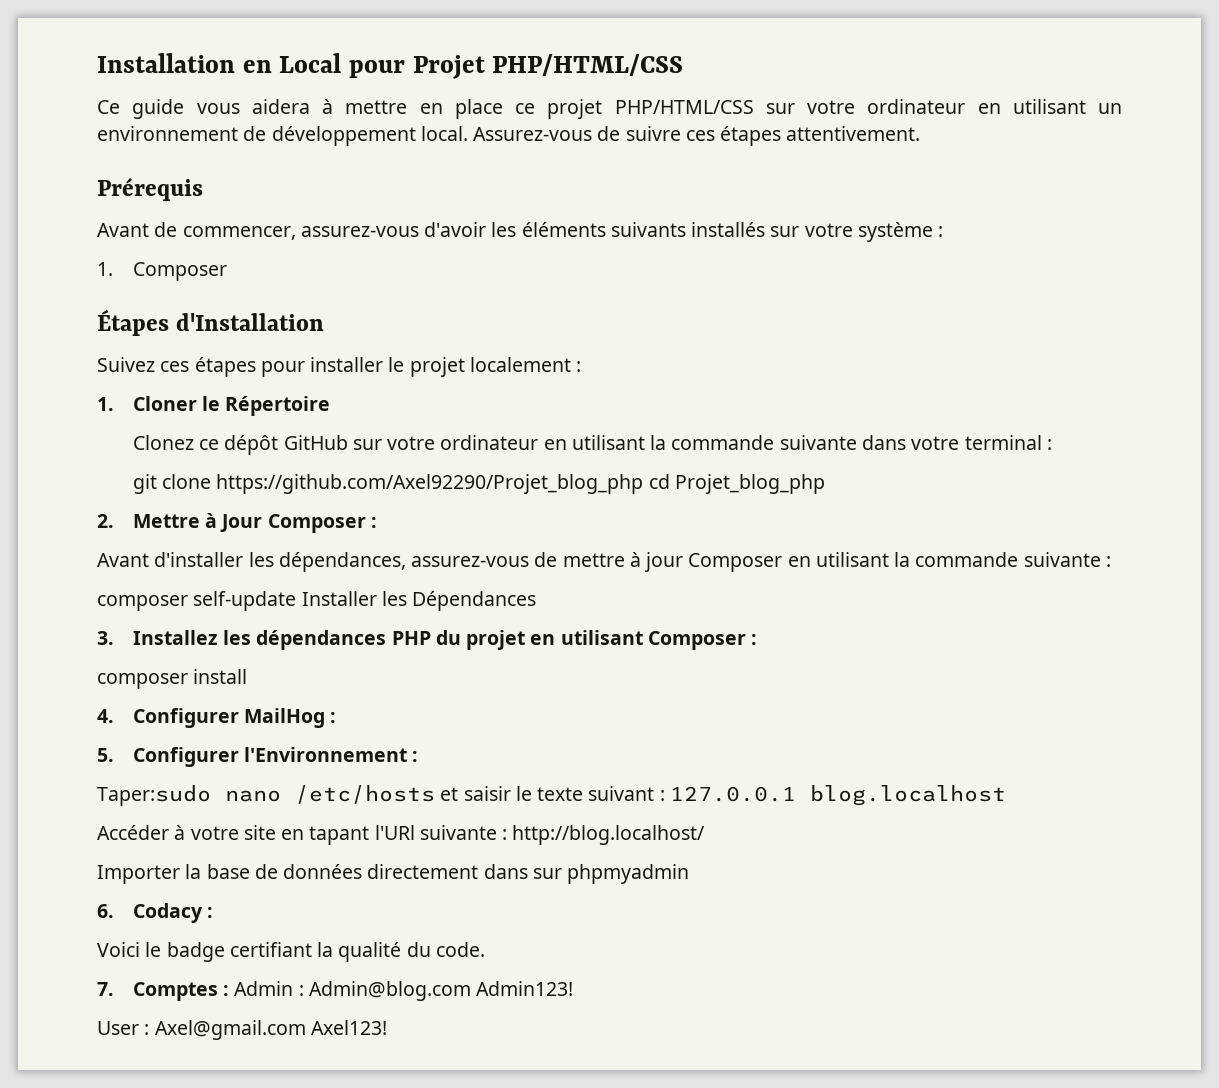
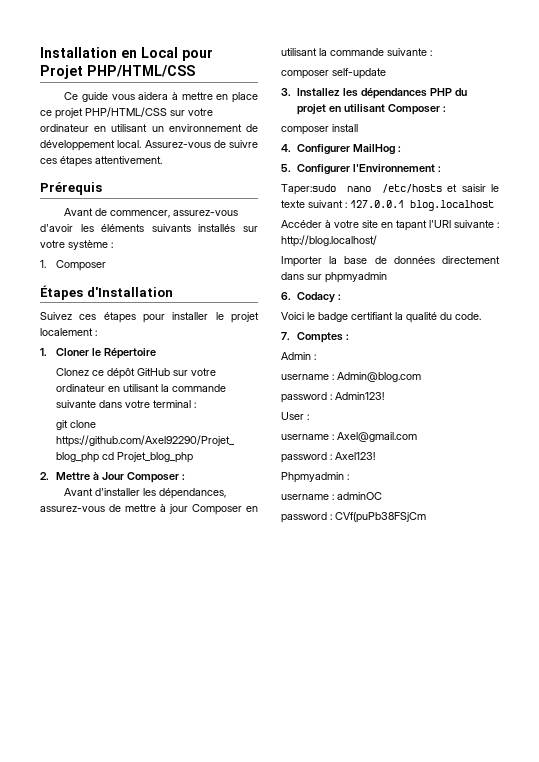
- composer self-update Installer les Dépendances
+ composer self-update
- 7. Comptes : Admin : Admin@blog.com Admin123!
+ 7. Comptes :
+ Admin :
+ username : Admin@blog.com
+ password : Admin123!
- User : Axel@gmail.com Axel123!
+ User :
+ username : Axel@gmail.com
+ password : Axel123!
+ Phpmyadmin :
+ username : adminOC
+ password : CVf(puPb38FSjCm

